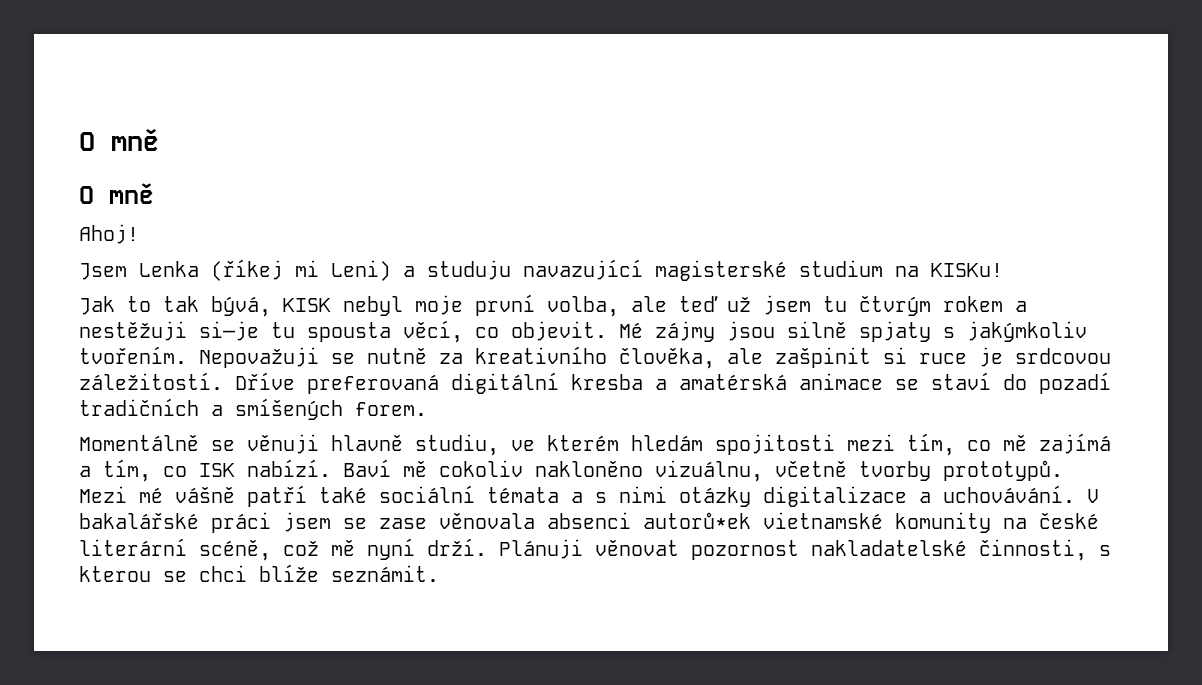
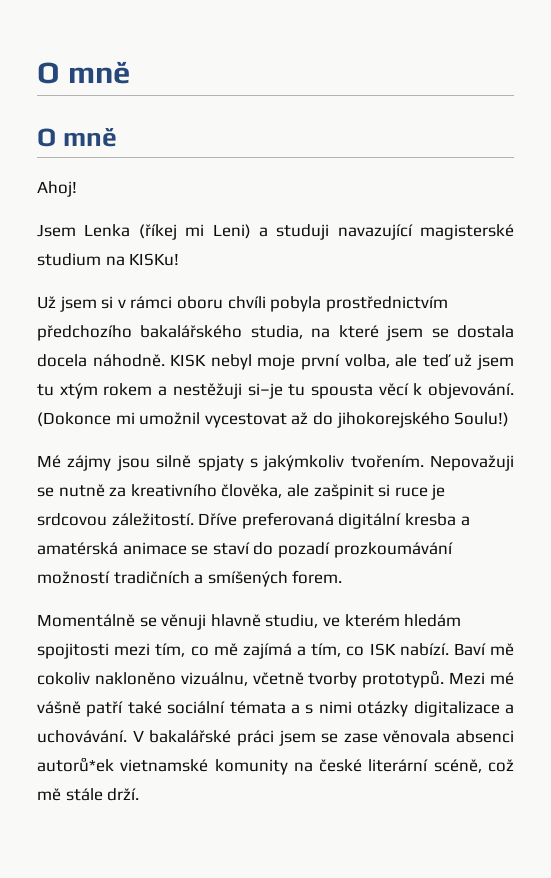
- Jsem Lenka (říkej mi Leni) a studuju navazující magisterské studium na KISKu!
+ Jsem Lenka (říkej mi Leni) a studuji navazující magisterské studium na KISKu!
- Jak to tak bývá, KISK nebyl moje první volba, ale teď už jsem tu čtvrým rokem a nestěžuji si—je tu spousta věcí, co objevit. Mé zájmy jsou silně spjaty s jakýmkoliv tvořením.
+ Už jsem si v rámci oboru chvíli pobyla prostřednictvím předchozího bakalářského studia, na které jsem se dostala docela náhodně. KISK nebyl moje první volba, ale teď už jsem tu xtým rokem a nestěžuji si–je tu spousta věcí k objevování. (Dokonce mi umožnil vycestovat až do jihokorejského Soulu!)
+ Mé zájmy jsou silně spjaty s jakýmkoliv tvořením.
- Dříve preferovaná digitální kresba a amatérská animace se staví do pozadí tradičních a smíšených forem.
+ Dříve preferovaná digitální kresba a amatérská animace se staví do pozadí prozkoumávání možností tradičních a smíšených forem.
- V bakalářské práci jsem se zase věnovala absenci autorů*ek vietnamské komunity na české literární scéně, což mě nyní drží. Plánuji věnovat pozornost nakladatelské činnosti, s kterou se chci blíže seznámit.
+ V bakalářské práci jsem se zase věnovala absenci autorů*ek vietnamské komunity na české literární scéně, což mě stále drží.

